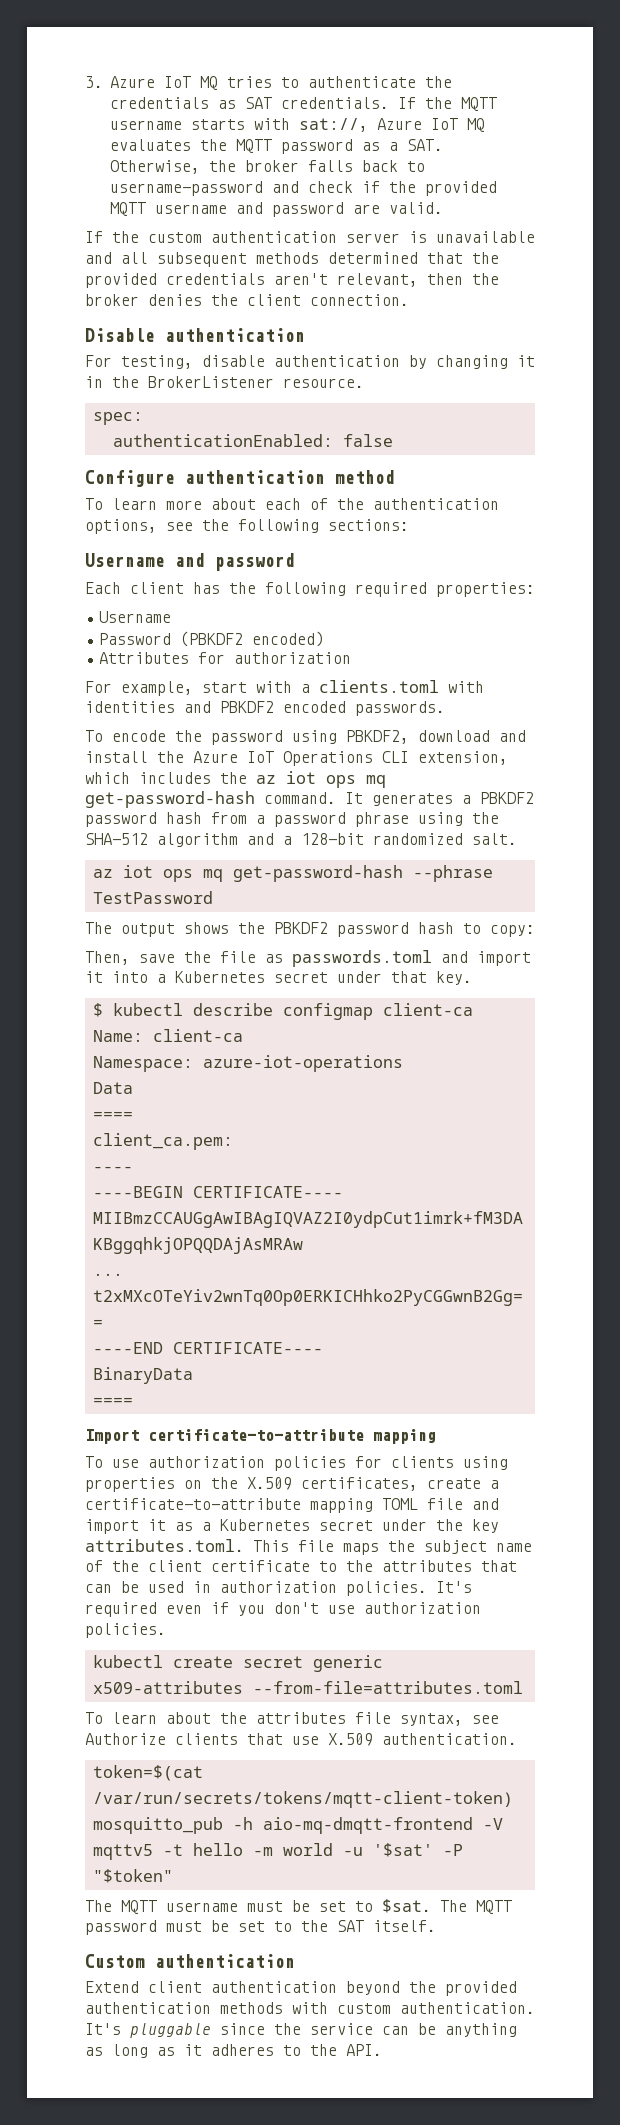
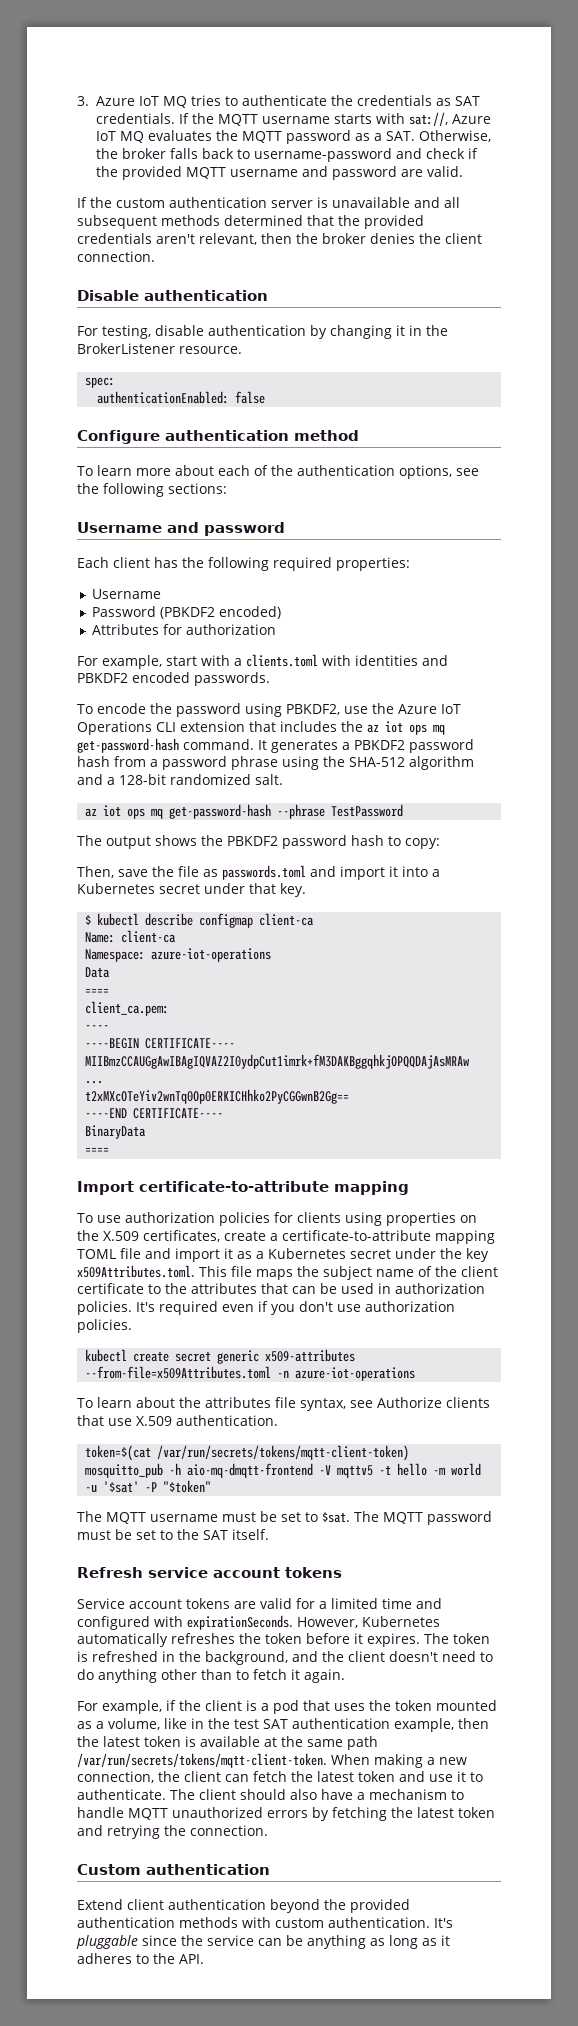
- To encode the password using PBKDF2, download and install the Azure IoT Operations CLI extension, which includes the az iot ops mq get-password-hash command.
+ To encode the password using PBKDF2, use the Azure IoT Operations CLI extension that includes the az iot ops mq get-password-hash command.
- To use authorization policies for clients using properties on the X.509 certificates, create a certificate-to-attribute mapping TOML file and import it as a Kubernetes secret under the key attributes.toml. This file maps the subject name of the client certificate to the attributes that can be used in authorization policies.
+ To use authorization policies for clients using properties on the X.509 certificates, create a certificate-to-attribute mapping TOML file and import it as a Kubernetes secret under the key x509Attributes.toml. This file maps the subject name of the client certificate to the attributes that can be used in authorization policies.
- kubectl create secret generic x509-attributes --from-file=attributes.toml
+ kubectl create secret generic x509-attributes --from-file=x509Attributes.toml -n azure-iot-operations
+ Refresh service account tokens
+ Service account tokens are valid for a limited time and configured with expirationSeconds. However, Kubernetes automatically refreshes the token before it expires. The token is refreshed in the background, and the client doesn't need to do anything other than to fetch it again.
+ For example, if the client is a pod that uses the token mounted as a volume, like in the test SAT authentication example, then the latest token is available at the same path /var/run/secrets/tokens/mqtt-client-token. When making a new connection, the client can fetch the latest token and use it to authenticate. The client should also have a mechanism to handle MQTT unauthorized errors by fetching the latest token and retrying the connection.

